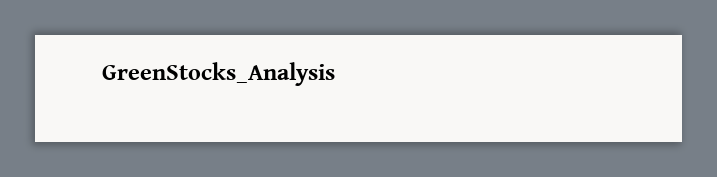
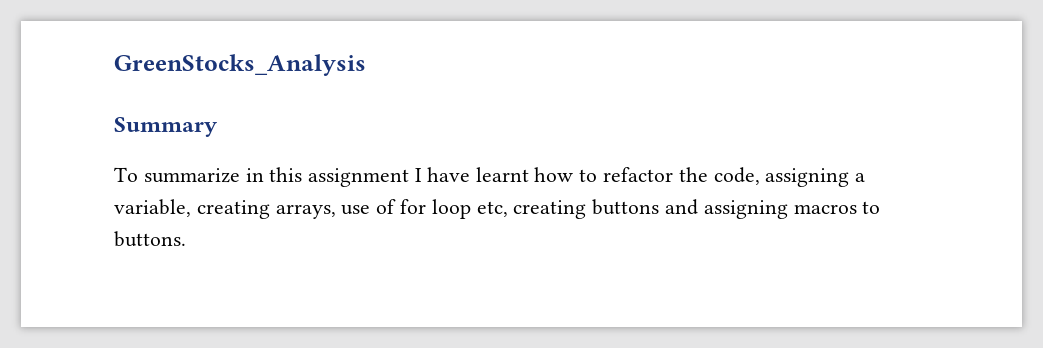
+ Summary
+ To summarize in this assignment I have learnt how to refactor the code, assigning a variable, creating arrays, use of for loop etc, creating buttons and assigning macros to buttons.

